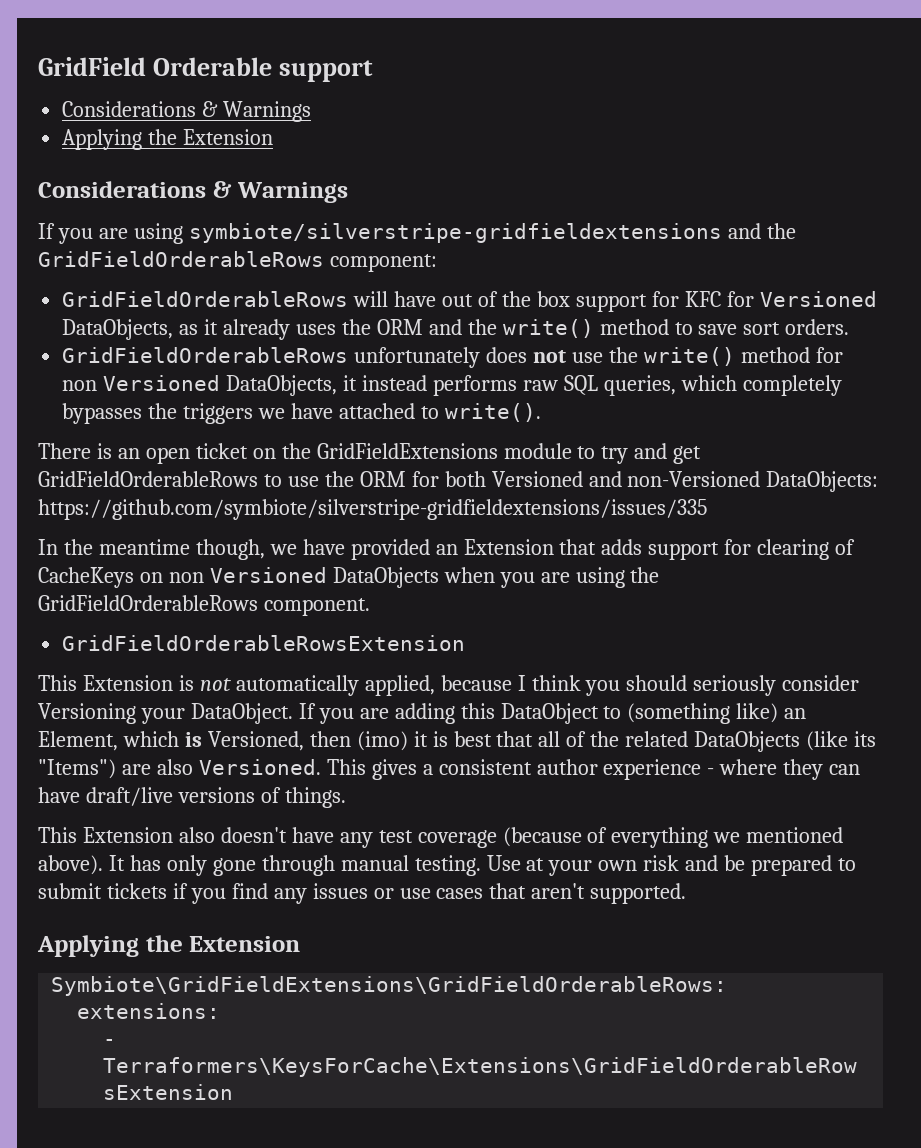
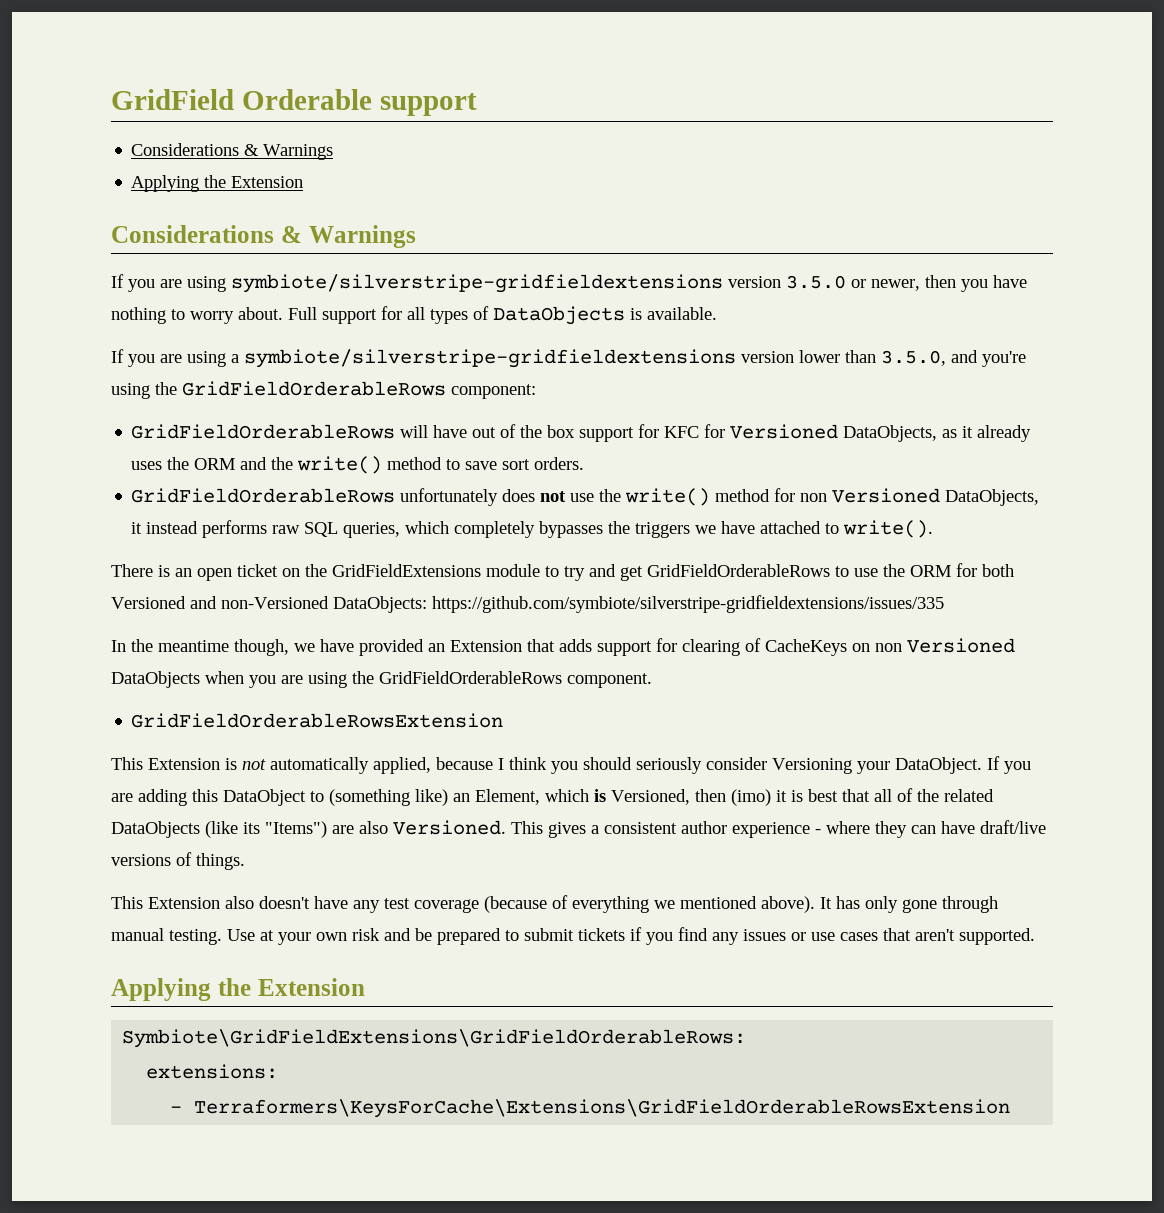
- If you are using symbiote/silverstripe-gridfieldextensions and the GridFieldOrderableRows component:
+ If you are using symbiote/silverstripe-gridfieldextensions version 3.5.0 or newer, then you have nothing to worry about. Full support for all types of DataObjects is available.
+ If you are using a symbiote/silverstripe-gridfieldextensions version lower than 3.5.0, and you're using the GridFieldOrderableRows component:

